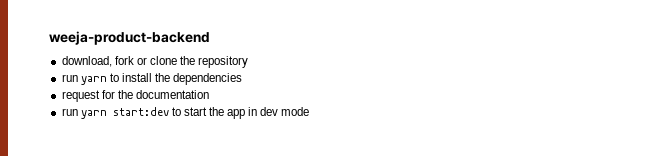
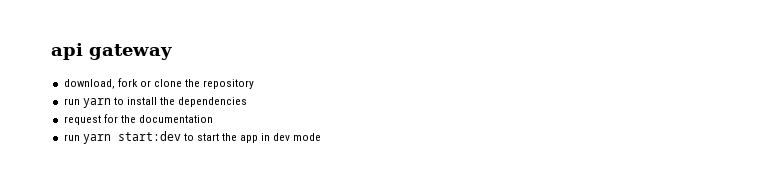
- weeja-product-backend
+ api gateway

